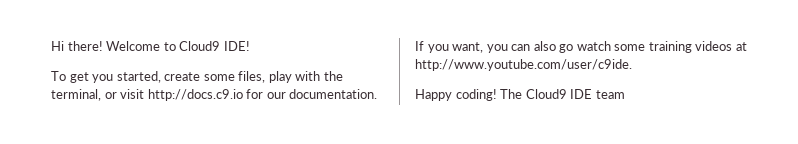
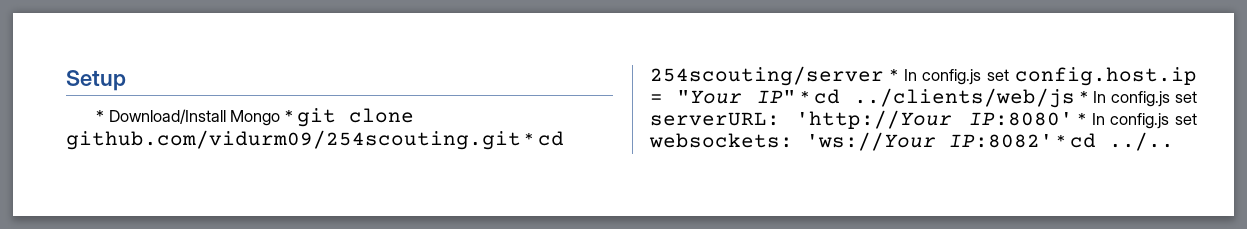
- Hi there! Welcome to Cloud9 IDE!
- To get you started, create some files, play with the terminal, or visit http://docs.c9.io for our documentation. If you want, you can also go watch some training videos at http://www.youtube.com/user/c9ide.
- Happy coding! The Cloud9 IDE team
+ Setup
+ * Download/Install Mongo * git clone github.com/vidurm09/254scouting.git * cd 254scouting/server * In config.js set config.host.ip = "Your IP" * cd ../clients/web/js * In config.js set serverURL: 'http://Your IP:8080' * In config.js set websockets: 'ws://Your IP:8082' * cd ../..

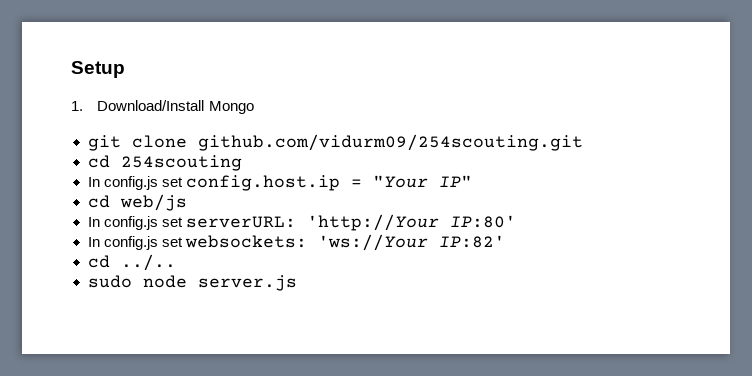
- * Download/Install Mongo * git clone github.com/vidurm09/254scouting.git * cd 254scouting/server * In config.js set config.host.ip = "Your IP" * cd ../clients/web/js * In config.js set serverURL: 'http://Your IP:8080' * In config.js set websockets: 'ws://Your IP:8082' * cd ../..
+ 1. Download/Install Mongo
+ git clone github.com/vidurm09/254scouting.git
+ cd 254scouting
+ In config.js set config.host.ip = "Your IP"
+ cd web/js
+ In config.js set serverURL: 'http://Your IP:80'
+ In config.js set websockets: 'ws://Your IP:82'
+ cd ../..
+ sudo node server.js

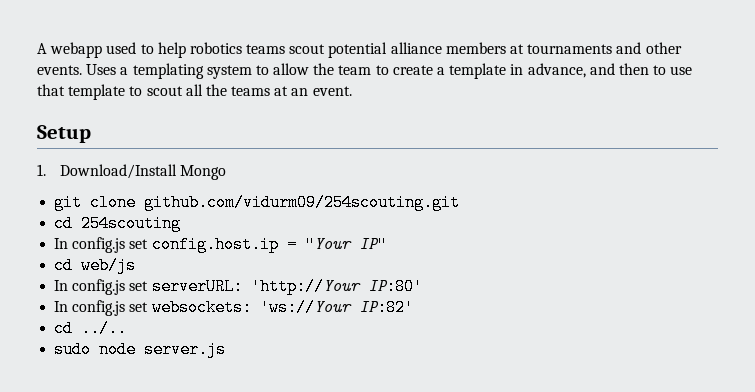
+ A webapp used to help robotics teams scout potential alliance members at tournaments and other events. Uses a templating system to allow the team to create a template in advance, and then to use that template to scout all the teams at an event.

